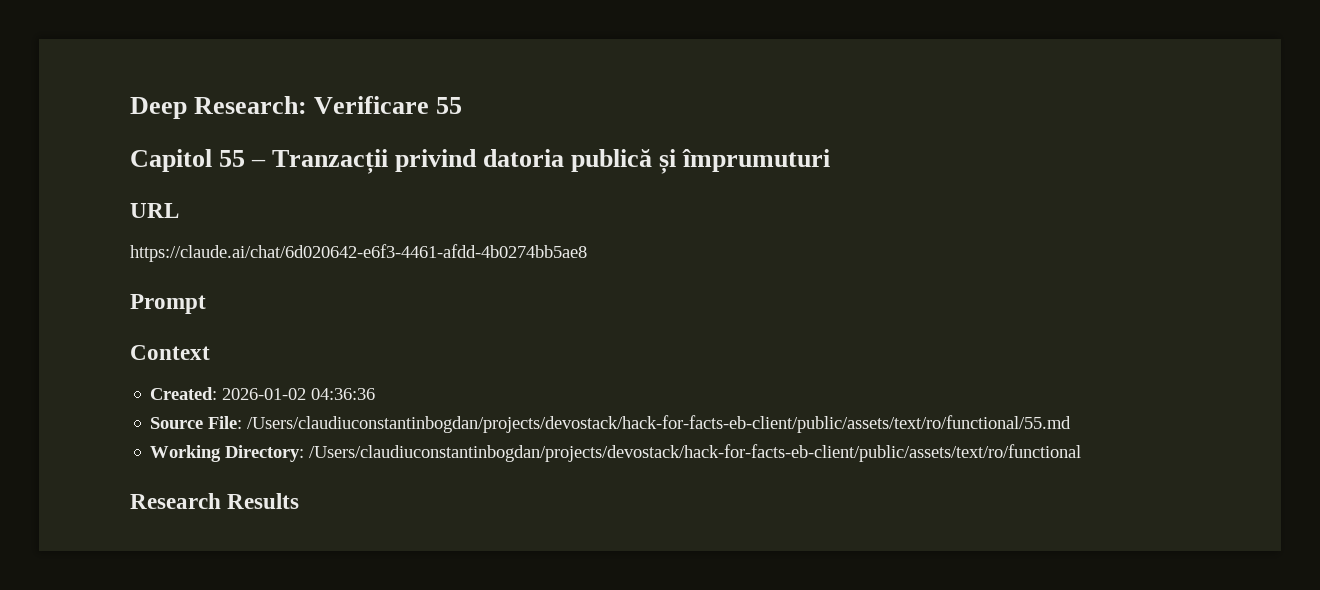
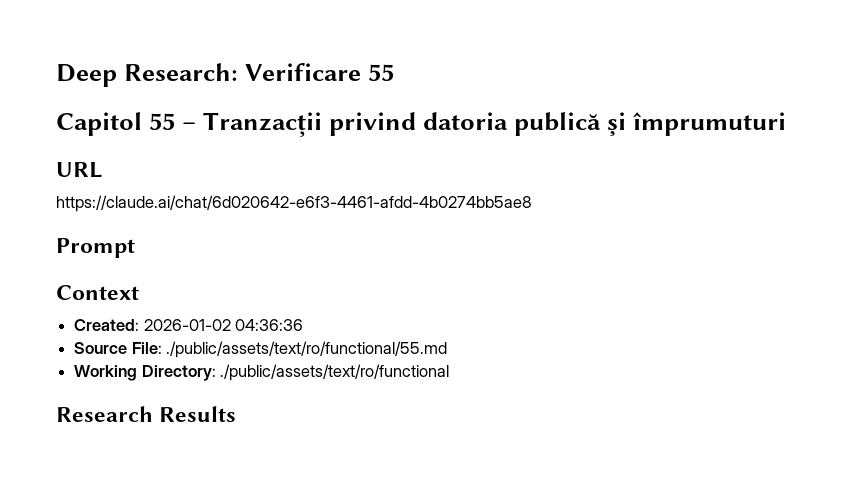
- Source File: /Users/claudiuconstantinbogdan/projects/devostack/hack-for-facts-eb-client/public/assets/text/ro/functional/55.md
+ Source File: ./public/assets/text/ro/functional/55.md
- Working Directory: /Users/claudiuconstantinbogdan/projects/devostack/hack-for-facts-eb-client/public/assets/text/ro/functional
+ Working Directory: ./public/assets/text/ro/functional

